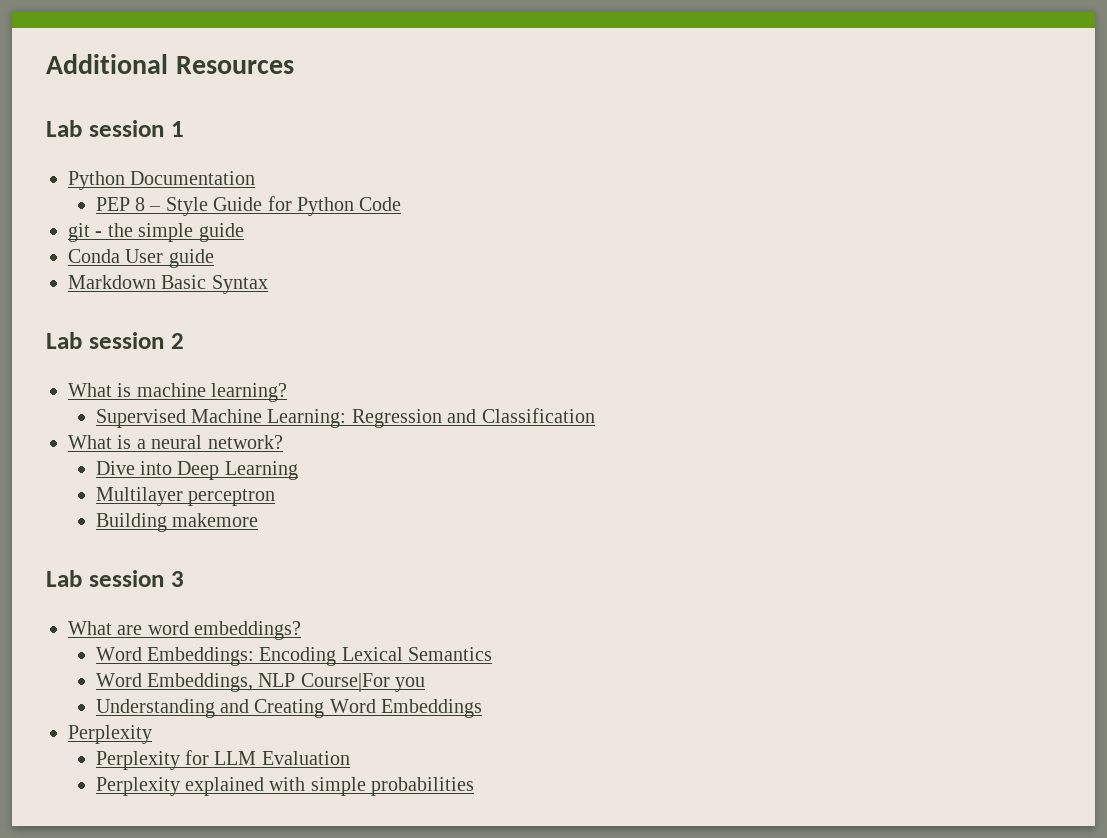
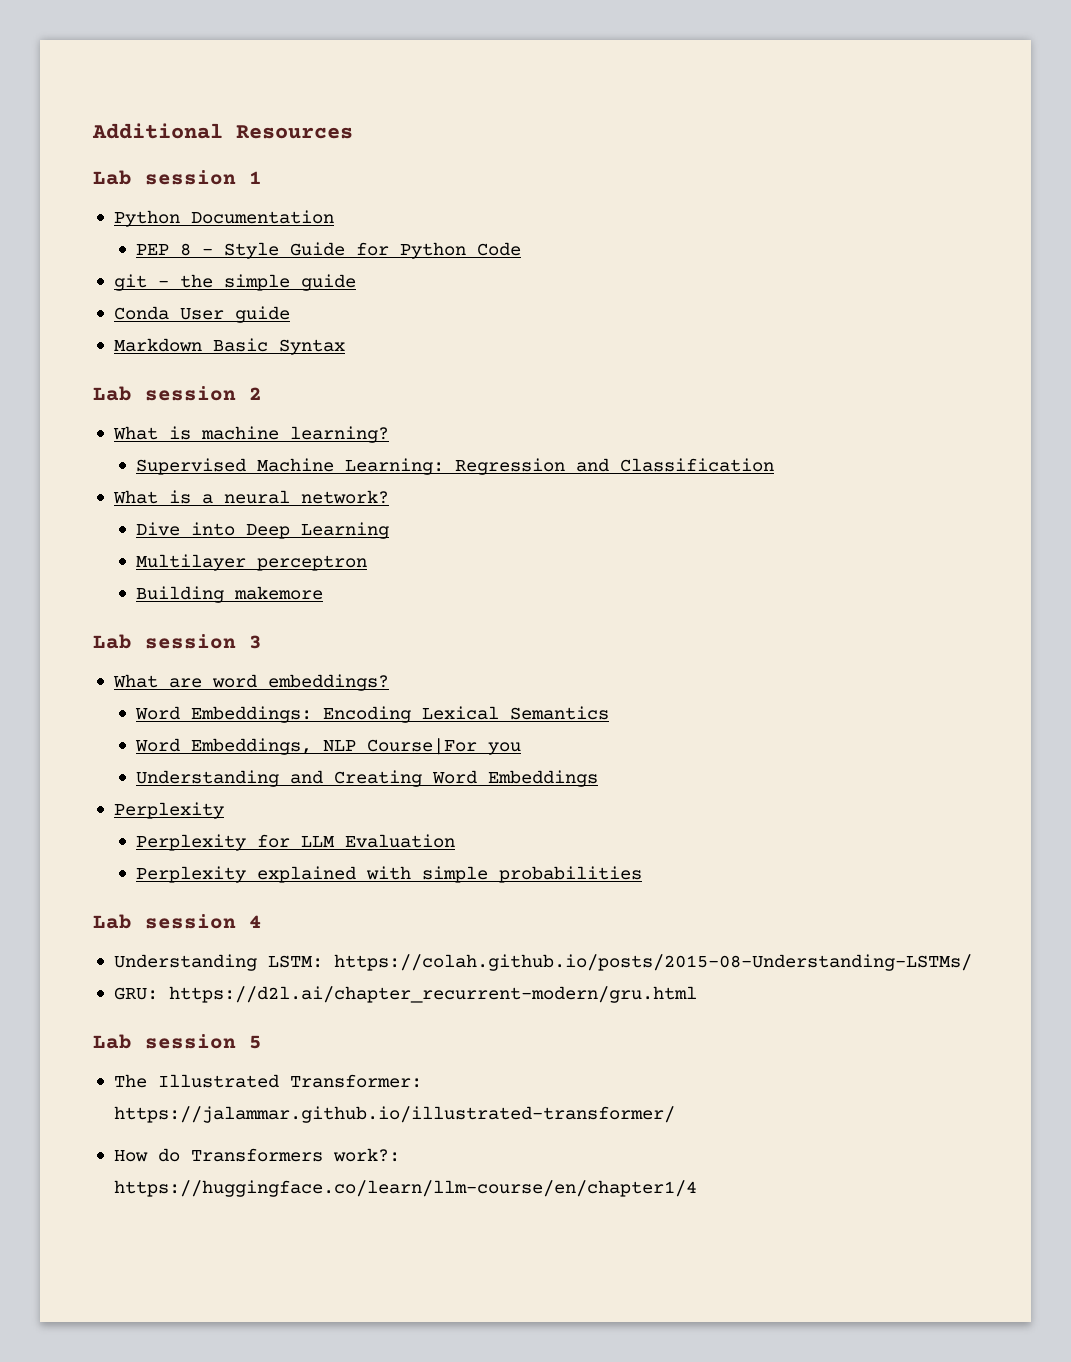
+ Lab session 4
+ Understanding LSTM: https://colah.github.io/posts/2015-08-Understanding-LSTMs/
+ GRU: https://d2l.ai/chapter_recurrent-modern/gru.html
+ Lab session 5
+ The Illustrated Transformer: https://jalammar.github.io/illustrated-transformer/
+ How do Transformers work?: https://huggingface.co/learn/llm-course/en/chapter1/4

